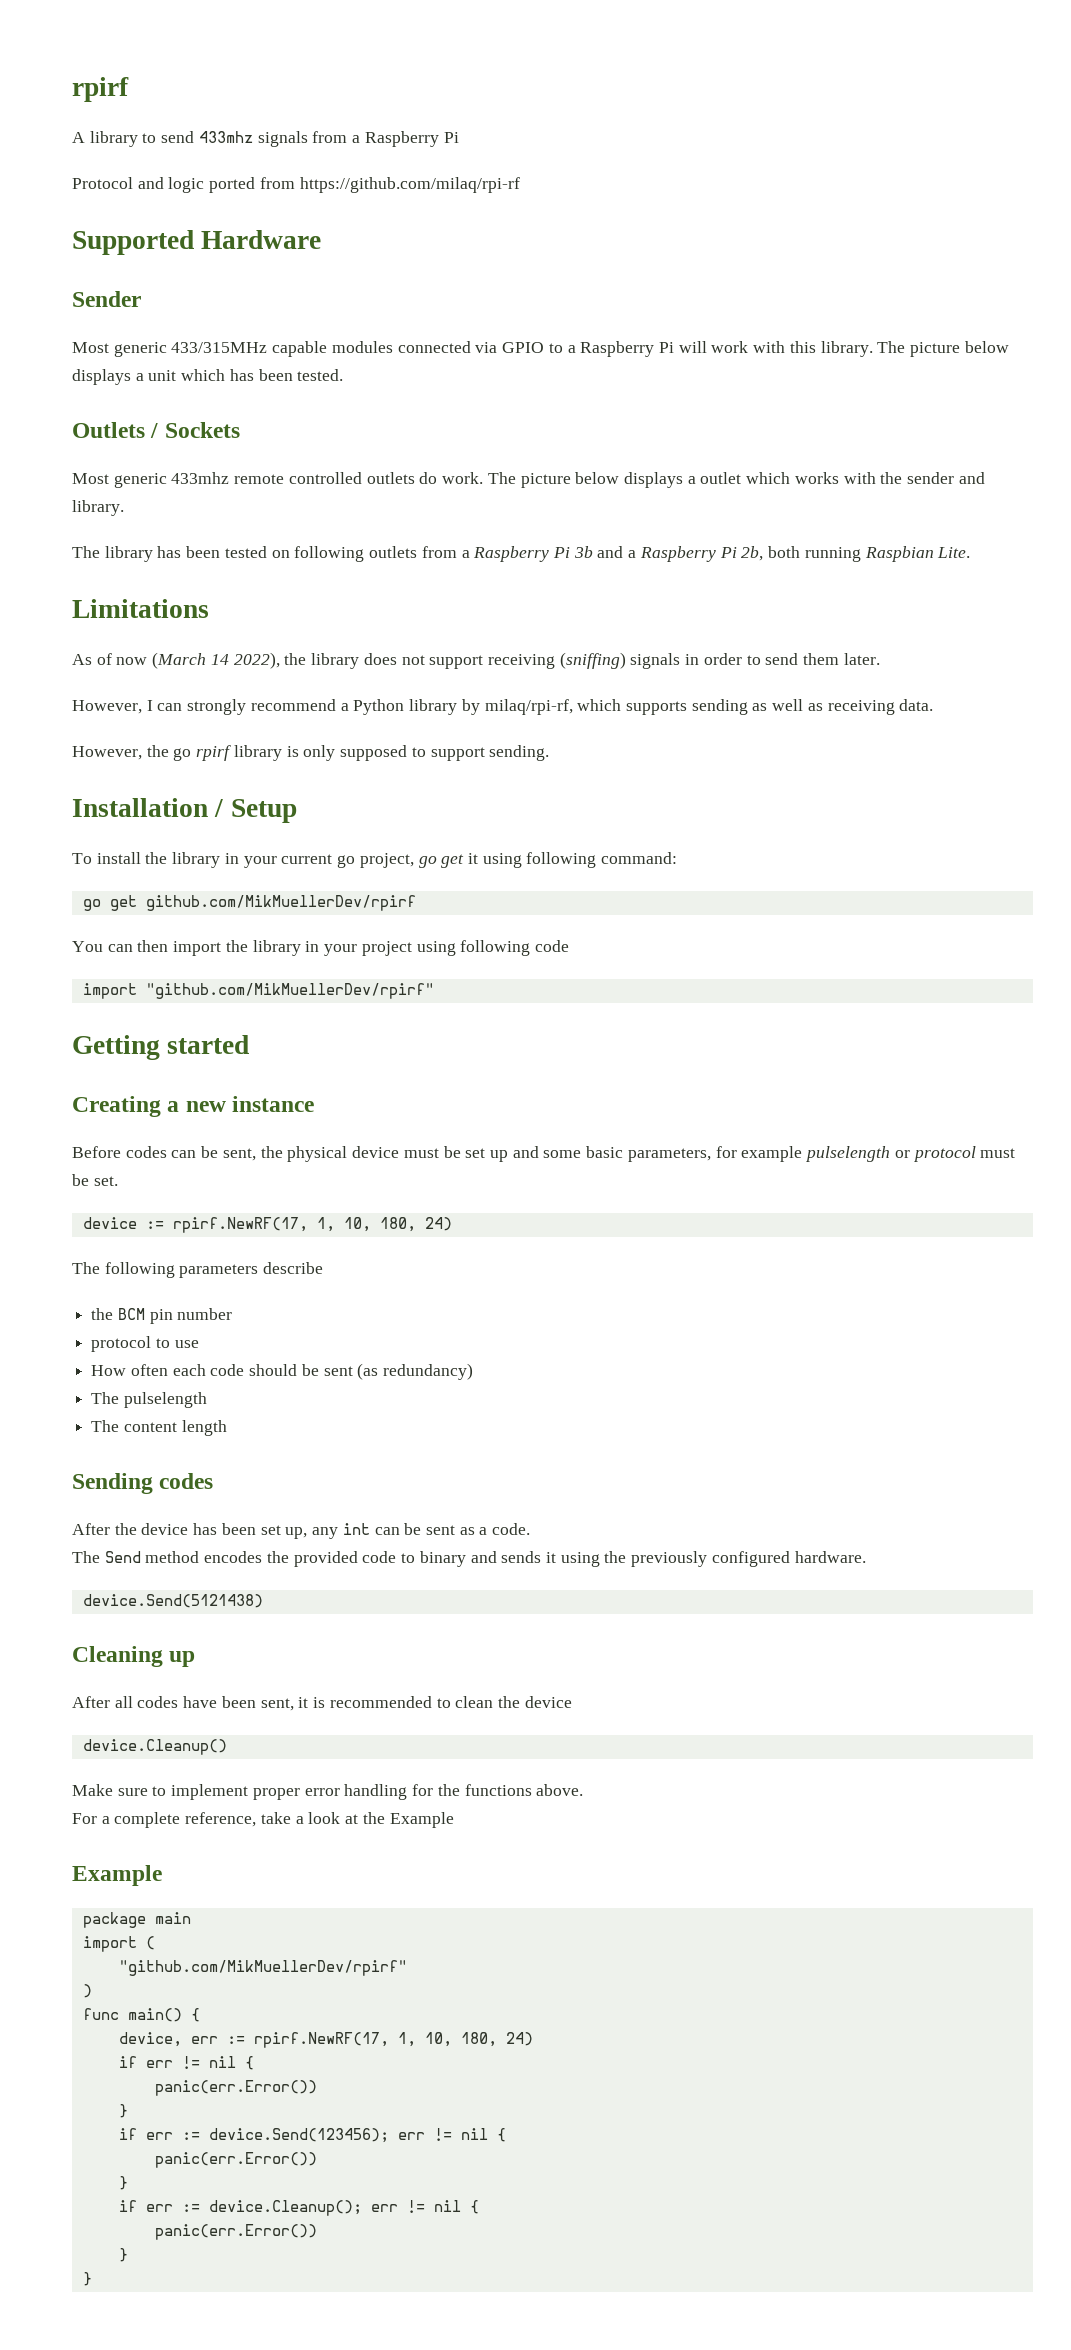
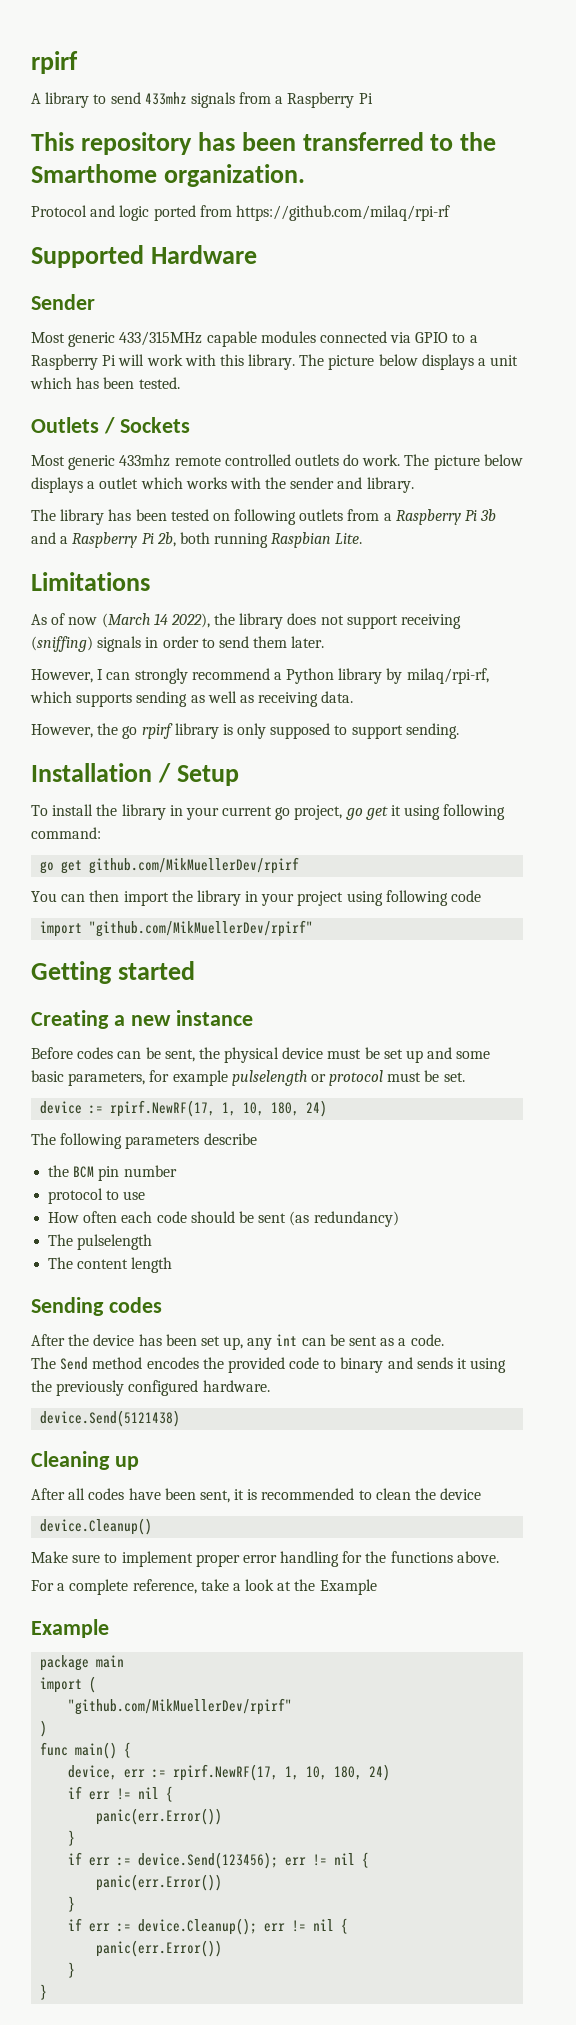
+ This repository has been transferred to the Smarthome organization.

